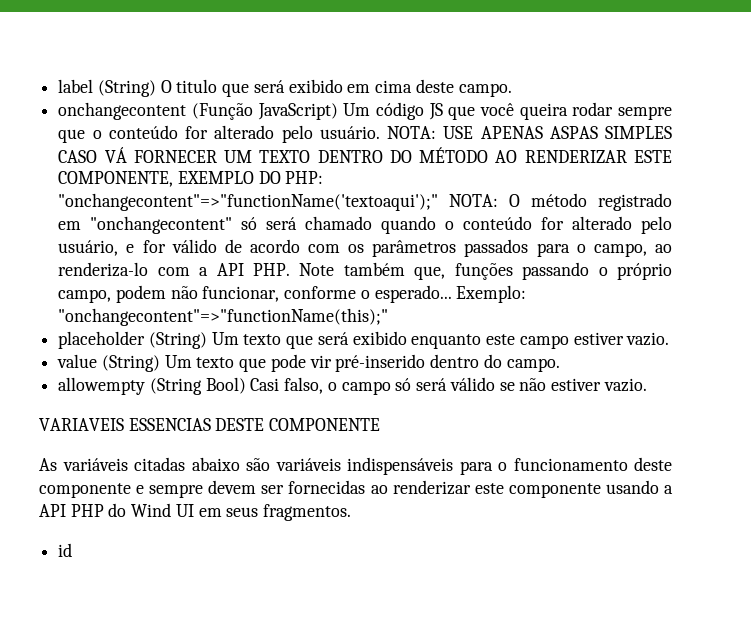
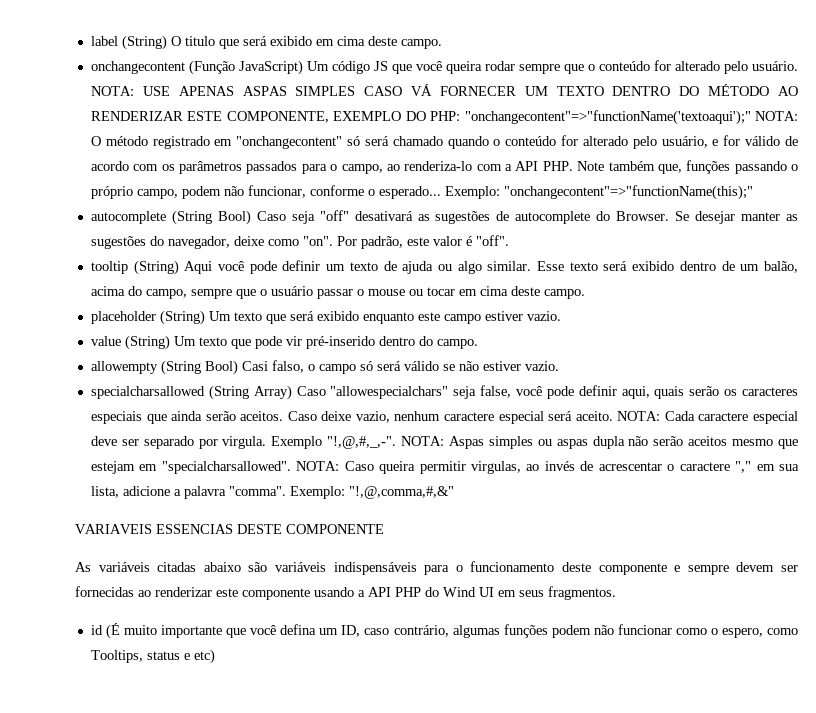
+ autocomplete (String Bool) Caso seja "off" desativará as sugestões de autocomplete do Browser. Se desejar manter as sugestões do navegador, deixe como "on". Por padrão, este valor é "off".
+ tooltip (String) Aqui você pode definir um texto de ajuda ou algo similar. Esse texto será exibido dentro de um balão, acima do campo, sempre que o usuário passar o mouse ou tocar em cima deste campo.
+ specialcharsallowed (String Array) Caso "allowespecialchars" seja false, você pode definir aqui, quais serão os caracteres especiais que ainda serão aceitos. Caso deixe vazio, nenhum caractere especial será aceito. NOTA: Cada caractere especial deve ser separado por virgula. Exemplo "!,@,#,_,-". NOTA: Aspas simples ou aspas dupla não serão aceitos mesmo que estejam em "specialcharsallowed". NOTA: Caso queira permitir virgulas, ao invés de acrescentar o caractere "," em sua lista, adicione a palavra "comma". Exemplo: "!,@,comma,#,&"
- id
+ id (É muito importante que você defina um ID, caso contrário, algumas funções podem não funcionar como o espero, como Tooltips, status e etc)

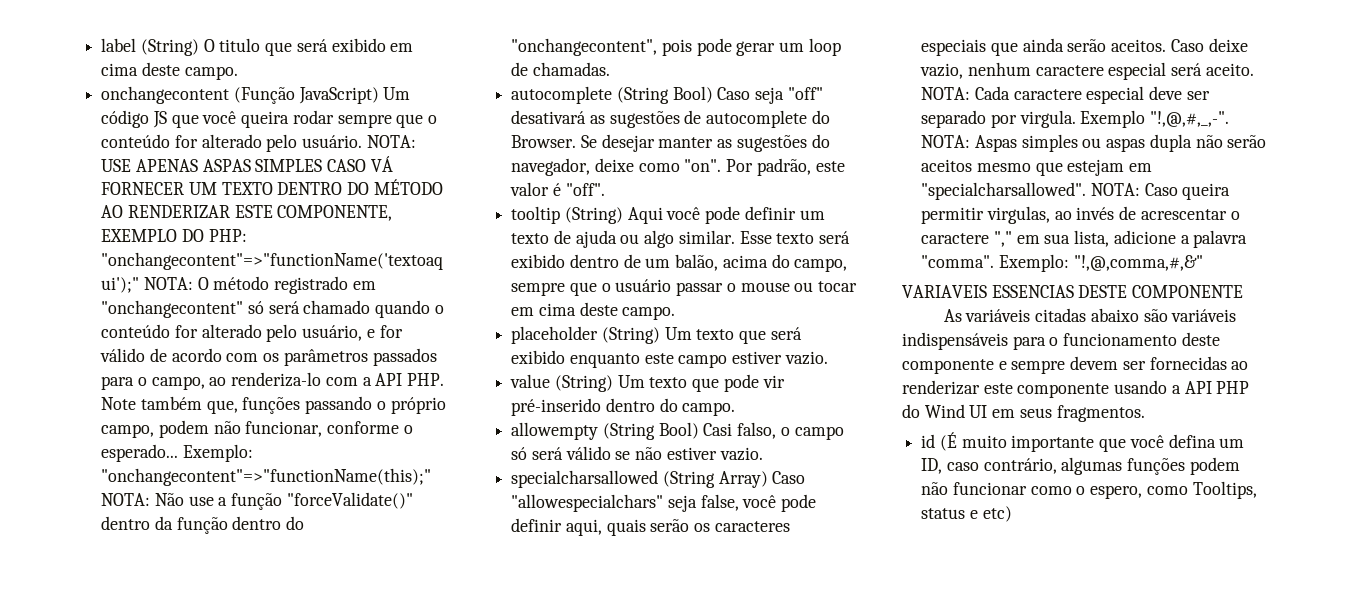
- Exemplo: "onchangecontent"=>"functionName(this);"
+ Exemplo: "onchangecontent"=>"functionName(this);" NOTA: Não use a função "forceValidate()" dentro da função dentro do "onchangecontent", pois pode gerar um loop de chamadas.

